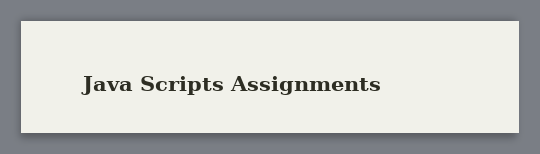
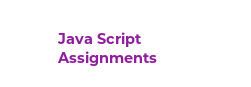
- Java Scripts Assignments
+ Java Script Assignments

